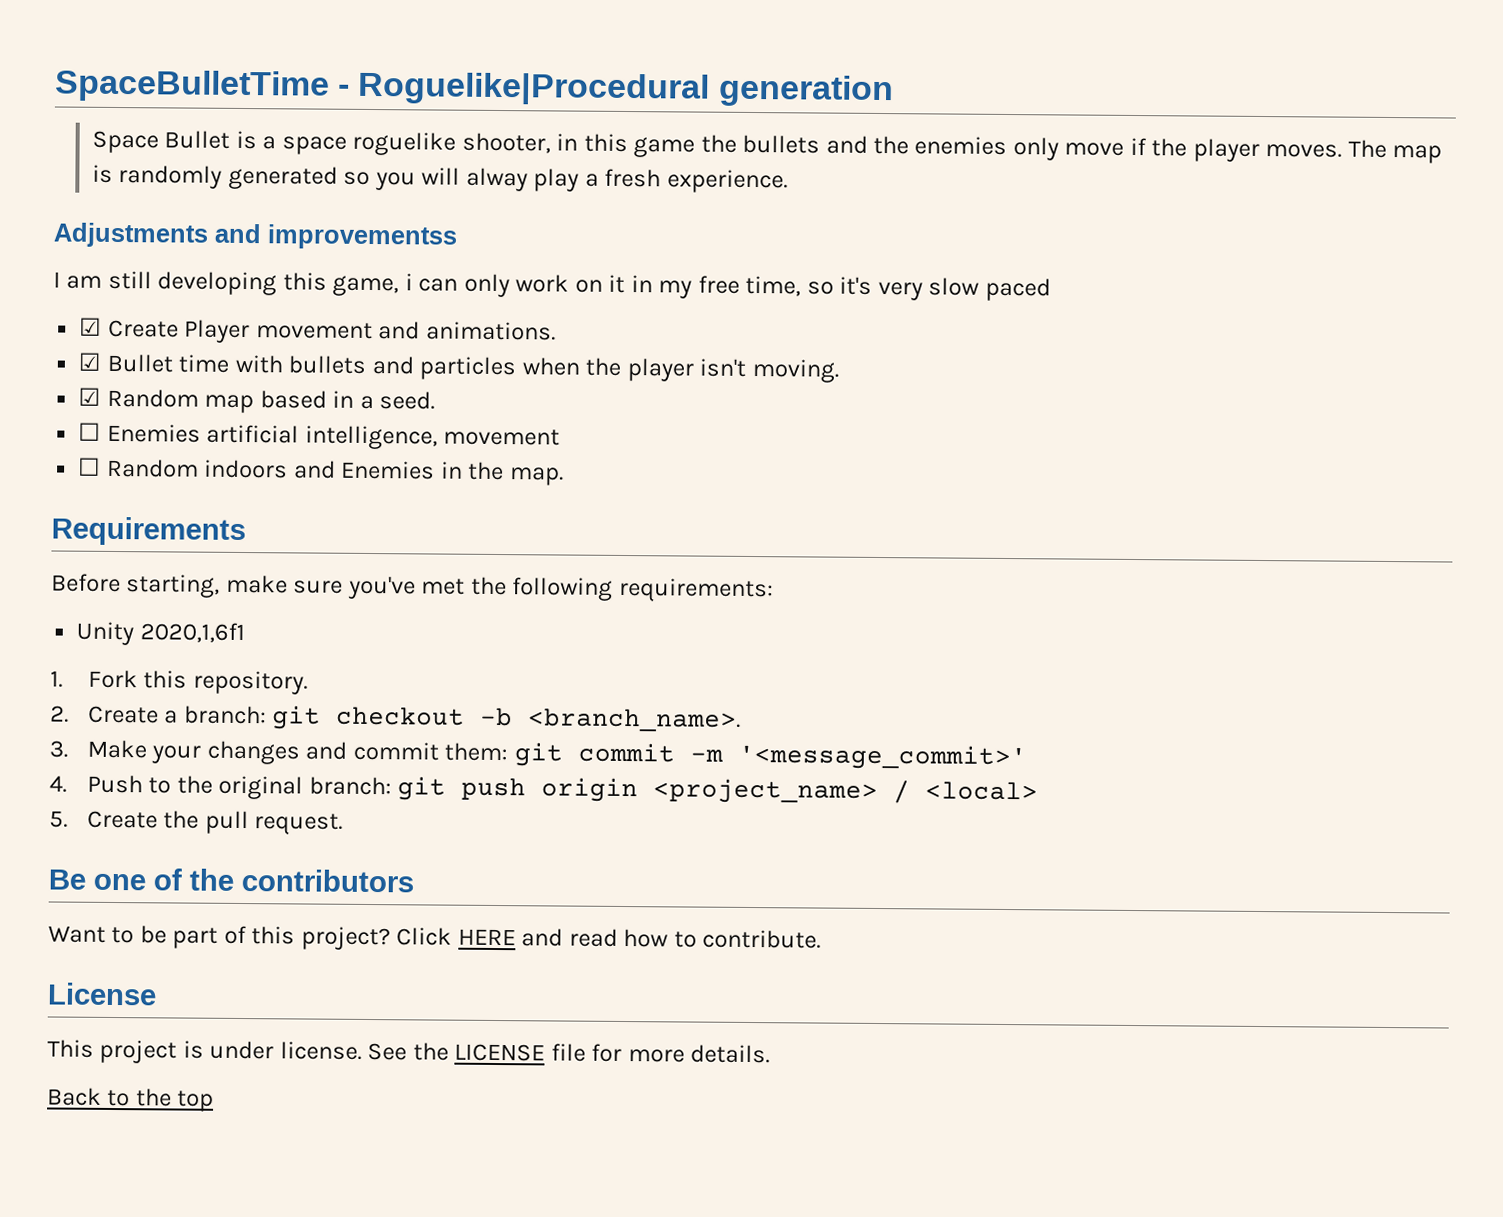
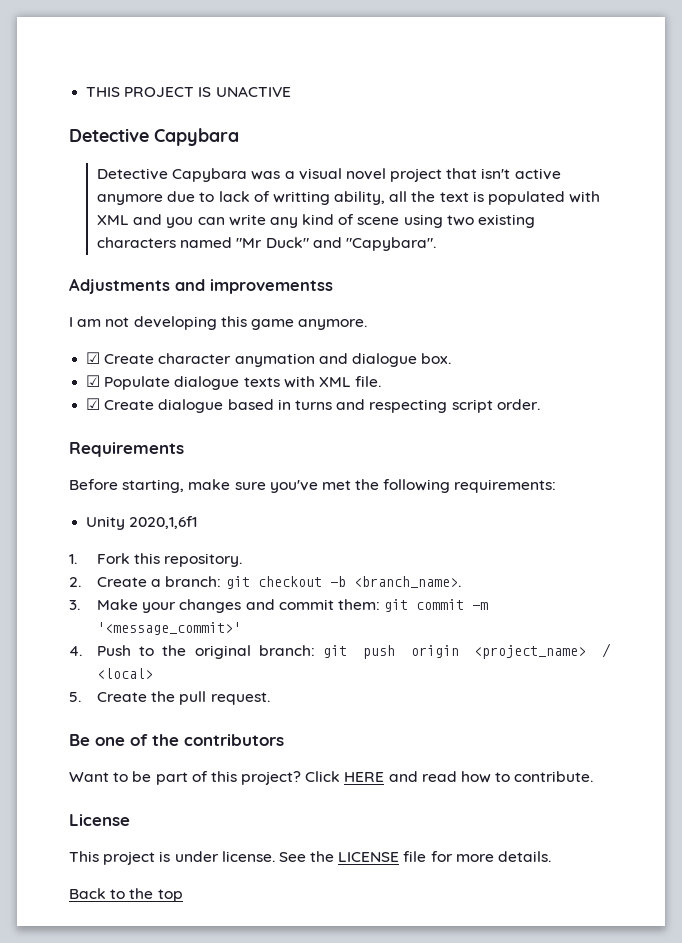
- SpaceBulletTime - Roguelike|Procedural generation
- Space Bullet is a space roguelike shooter, in this game the bullets and the enemies only move if the player moves. The map is randomly generated so you will alway play a fresh experience.
+ THIS PROJECT IS UNACTIVE
+ Detective Capybara
+ Detective Capybara was a visual novel project that isn't active anymore due to lack of writting ability, all the text is populated with XML and you can write any kind of scene using two existing characters named "Mr Duck" and "Capybara".
- I am still developing this game, i can only work on it in my free time, so it's very slow paced
- ☑ Create Player movement and animations.
- ☑ Bullet time with bullets and particles when the player isn't moving.
- ☑ Random map based in a seed.
- ☐ Enemies artificial intelligence, movement
- ☐ Random indoors and Enemies in the map.
+ I am not developing this game anymore.
+ ☑ Create character anymation and dialogue box.
+ ☑ Populate dialogue texts with XML file.
+ ☑ Create dialogue based in turns and respecting script order.

